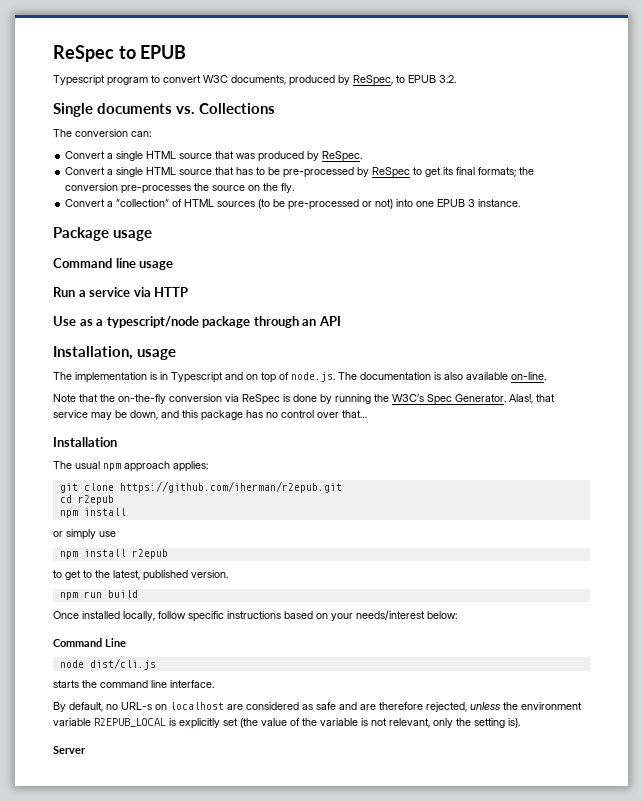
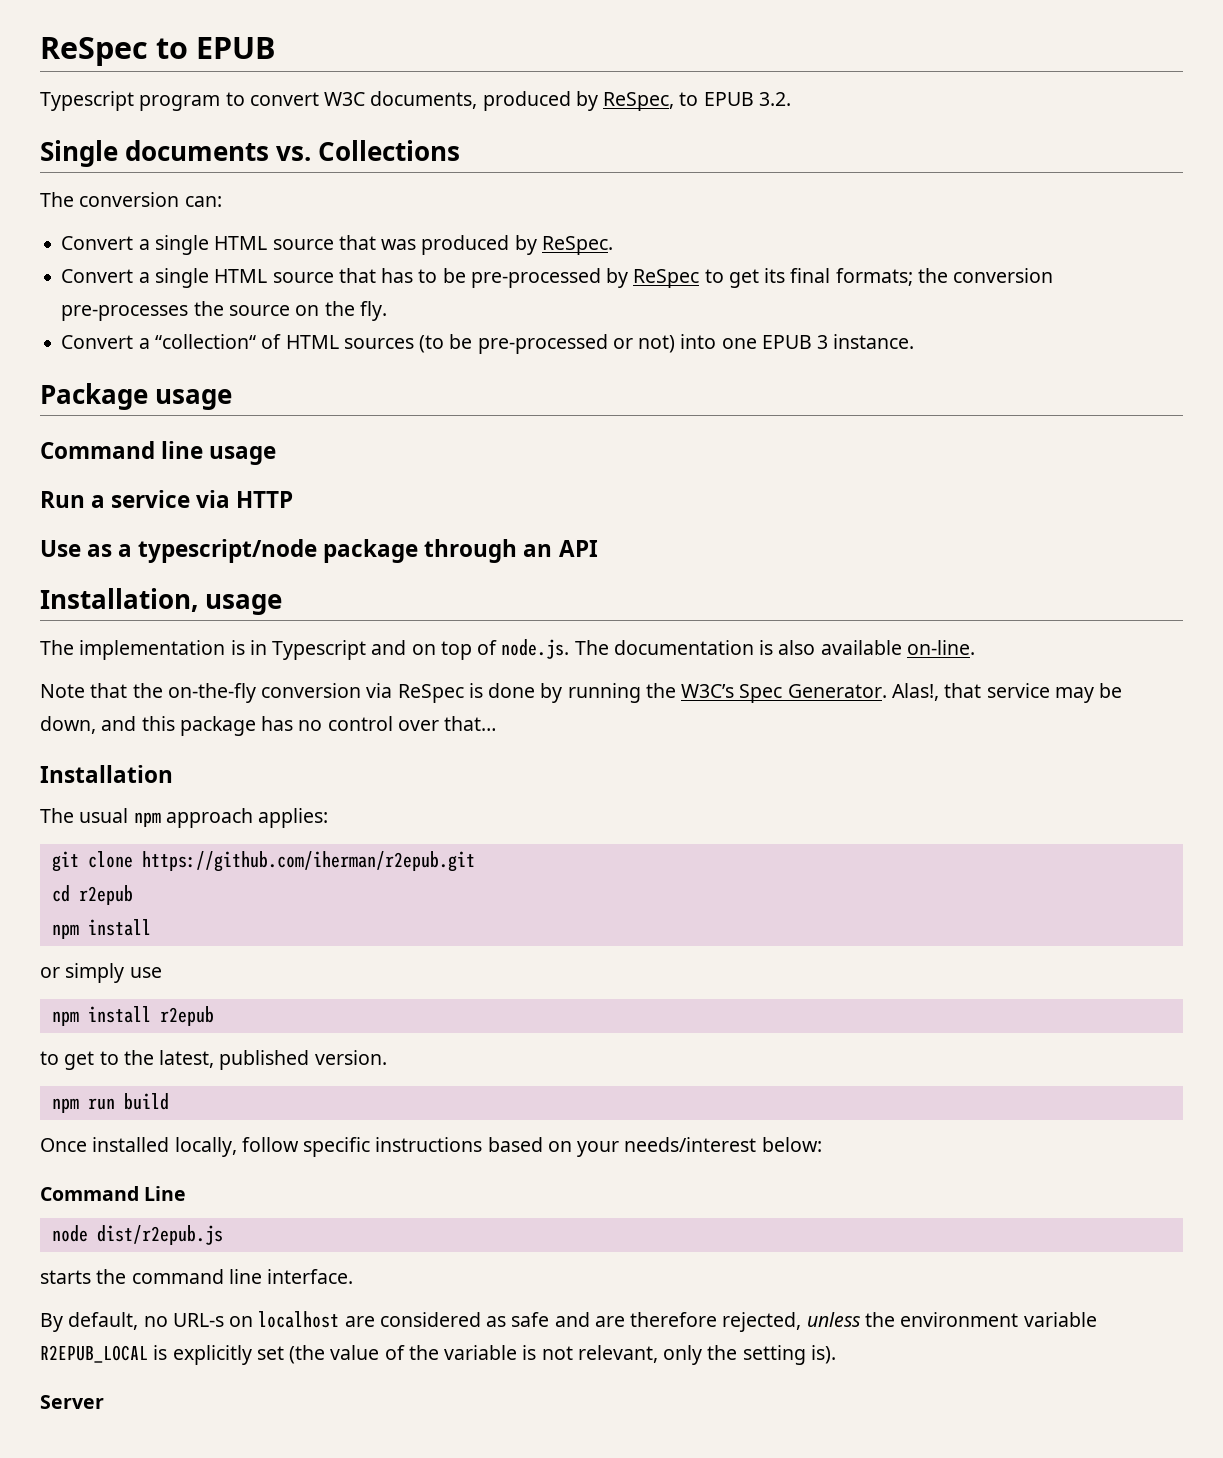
- node dist/cli.js
+ node dist/r2epub.js

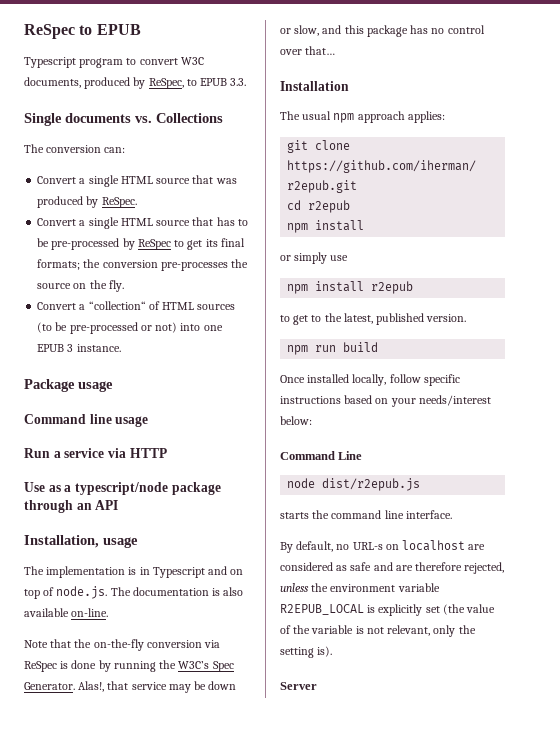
- Typescript program to convert W3C documents, produced by ReSpec, to EPUB 3.2.
+ Typescript program to convert W3C documents, produced by ReSpec, to EPUB 3.3.
- Alas!, that service may be down, and this package has no control over that…
+ Alas!, that service may be down or slow, and this package has no control over that…

